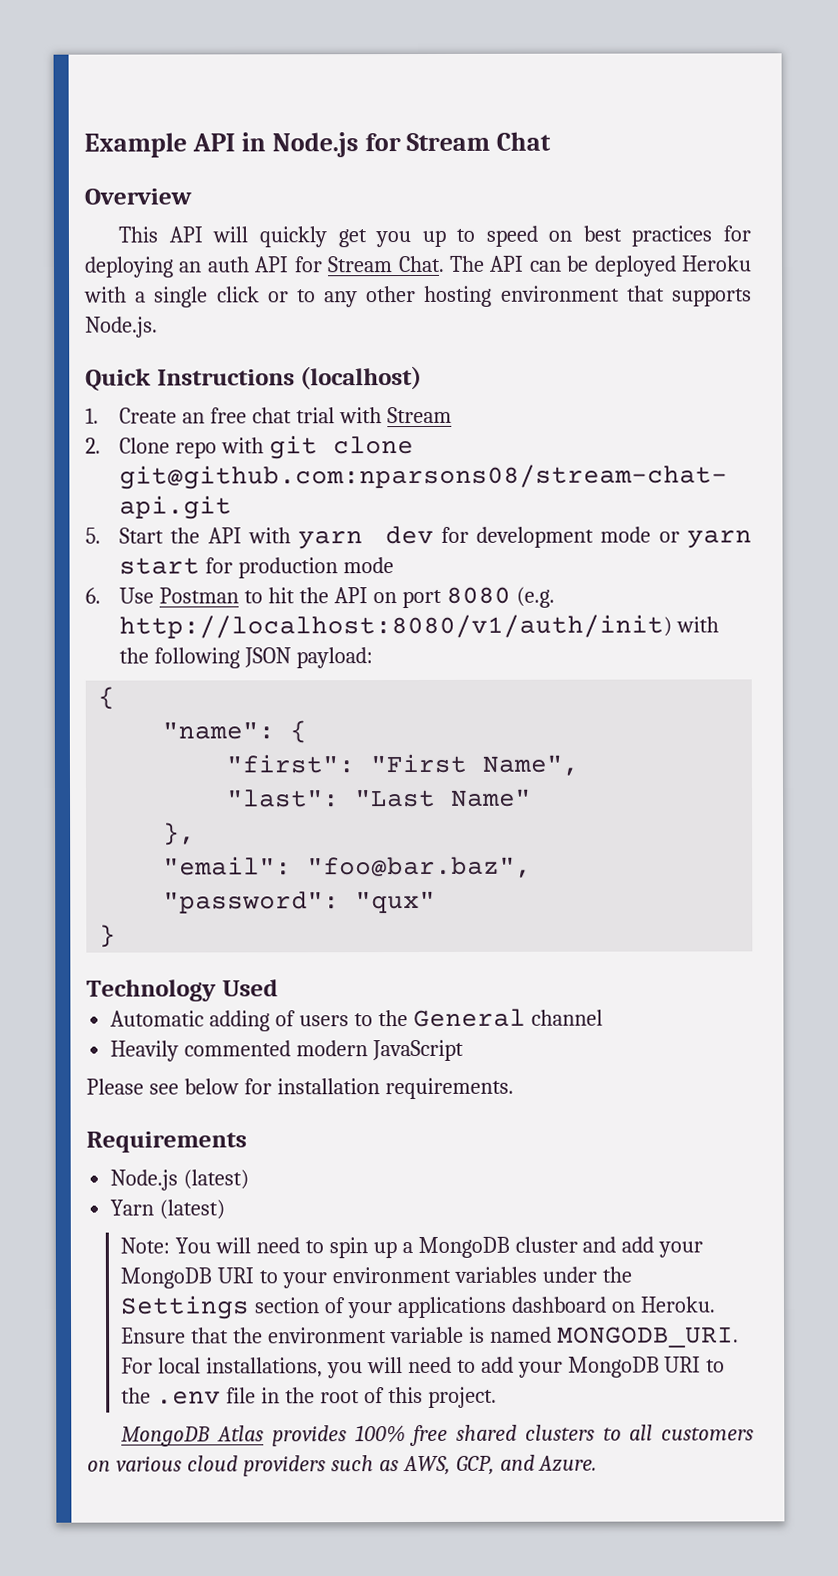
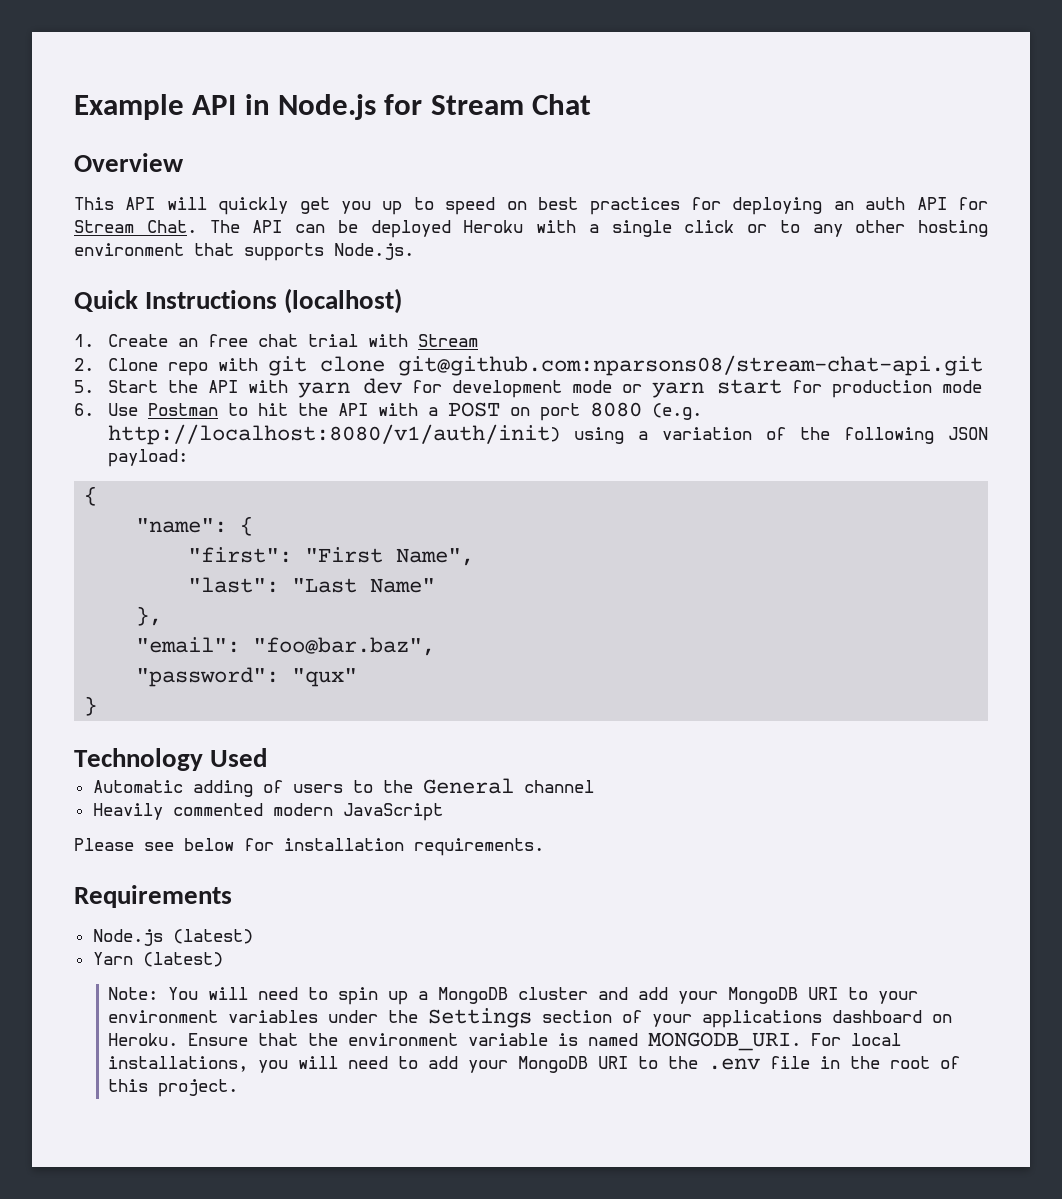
- 6. Use Postman to hit the API on port 8080 (e.g. http://localhost:8080/v1/auth/init) with the following JSON payload:
+ 6. Use Postman to hit the API with a POST on port 8080 (e.g. http://localhost:8080/v1/auth/init) using a variation of the following JSON payload:
- MongoDB Atlas provides 100% free shared clusters to all customers on various cloud providers such as AWS, GCP, and Azure.

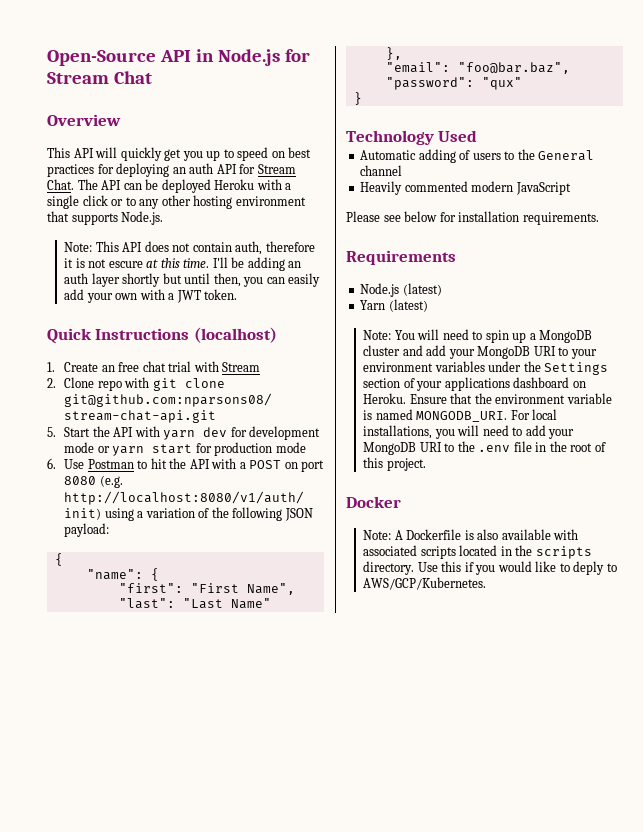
- Example API in Node.js for Stream Chat
+ Open-Source API in Node.js for Stream Chat
+ Note: This API does not contain auth, therefore it is not escure at this time. I'll be adding an auth layer shortly but until then, you can easily add your own with a JWT token.
+ Docker
+ Note: A Dockerfile is also available with associated scripts located in the scripts directory. Use this if you would like to deply to AWS/GCP/Kubernetes.

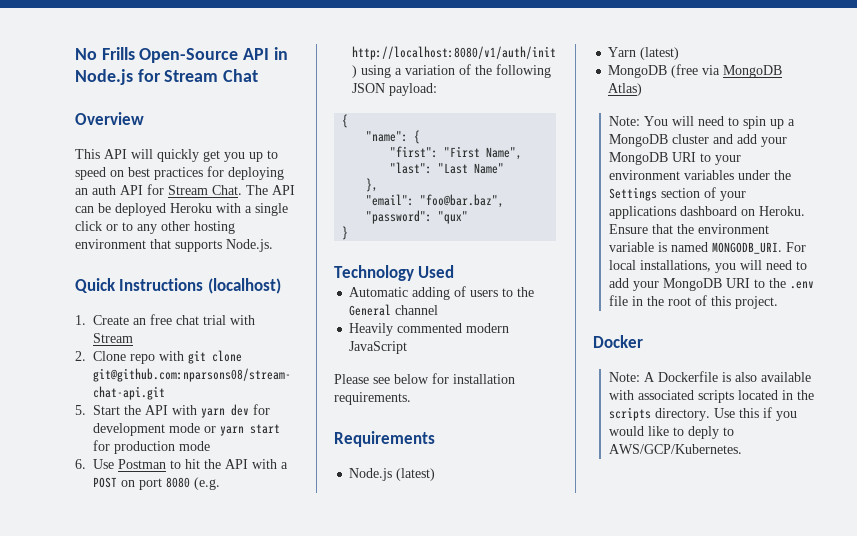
- Open-Source API in Node.js for Stream Chat
+ No Frills Open-Source API in Node.js for Stream Chat
- Note: This API does not contain auth, therefore it is not escure at this time. I'll be adding an auth layer shortly but until then, you can easily add your own with a JWT token.
+ MongoDB (free via MongoDB Atlas)

